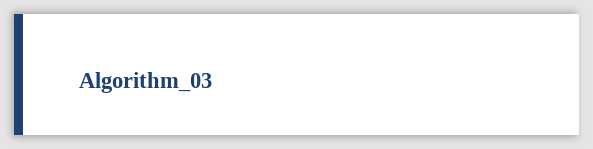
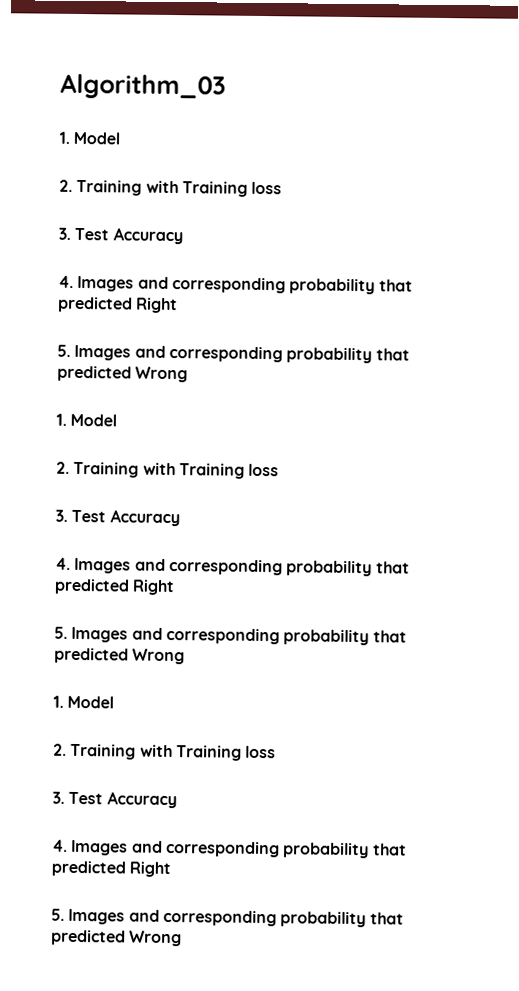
  Algorithm_03
+ 1. Model
+ 2. Training with Training loss
+ 3. Test Accuracy
+ 4. Images and corresponding probability that predicted Right
+ 5. Images and corresponding probability that predicted Wrong
+ 1. Model
+ 2. Training with Training loss
+ 3. Test Accuracy
+ 4. Images and corresponding probability that predicted Right
+ 5. Images and corresponding probability that predicted Wrong
+ 1. Model
+ 2. Training with Training loss
+ 3. Test Accuracy
+ 4. Images and corresponding probability that predicted Right
+ 5. Images and corresponding probability that predicted Wrong

